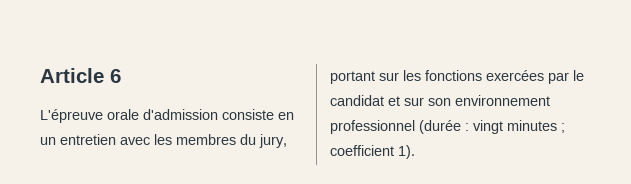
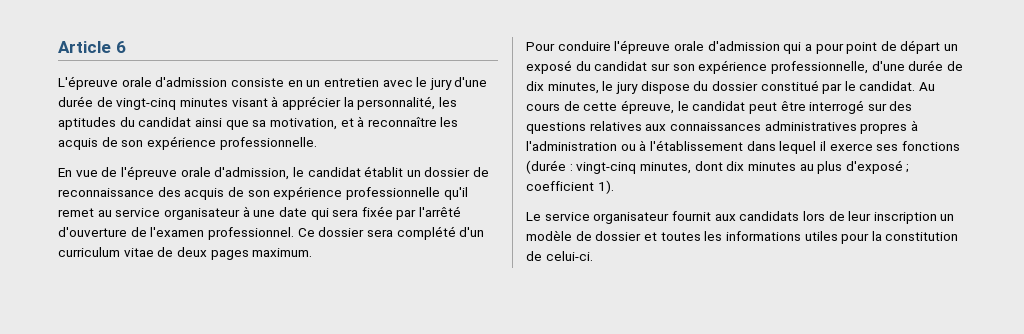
- L'épreuve orale d'admission consiste en un entretien avec les membres du jury, portant sur les fonctions exercées par le candidat et sur son environnement professionnel (durée : vingt minutes ; coefficient 1).
+ L'épreuve orale d'admission consiste en un entretien avec le jury d'une durée de vingt-cinq minutes visant à apprécier la personnalité, les aptitudes du candidat ainsi que sa motivation, et à reconnaître les acquis de son expérience professionnelle.
+ En vue de l'épreuve orale d'admission, le candidat établit un dossier de reconnaissance des acquis de son expérience professionnelle qu'il remet au service organisateur à une date qui sera fixée par l'arrêté d'ouverture de l'examen professionnel. Ce dossier sera complété d'un curriculum vitae de deux pages maximum.
+ Pour conduire l'épreuve orale d'admission qui a pour point de départ un exposé du candidat sur son expérience professionnelle, d'une durée de dix minutes, le jury dispose du dossier constitué par le candidat. Au cours de cette épreuve, le candidat peut être interrogé sur des questions relatives aux connaissances administratives propres à l'administration ou à l'établissement dans lequel il exerce ses fonctions (durée : vingt-cinq minutes, dont dix minutes au plus d'exposé ; coefficient 1).
+ Le service organisateur fournit aux candidats lors de leur inscription un modèle de dossier et toutes les informations utiles pour la constitution de celui-ci.

